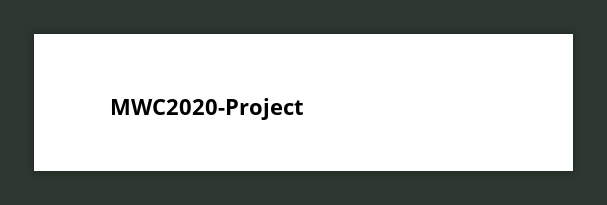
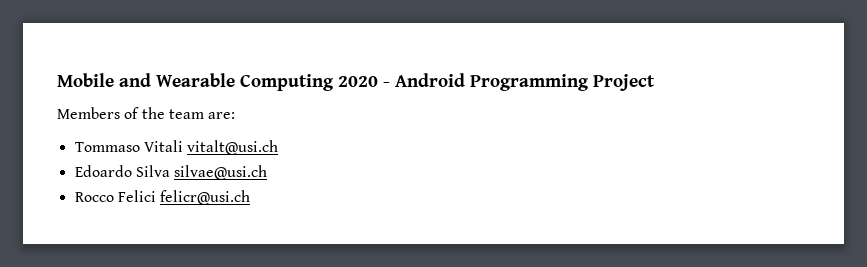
- MWC2020-Project
+ Mobile and Wearable Computing 2020 - Android Programming Project
+ Members of the team are:
+ Tommaso Vitali vitalt@usi.ch
+ Edoardo Silva silvae@usi.ch
+ Rocco Felici felicr@usi.ch

